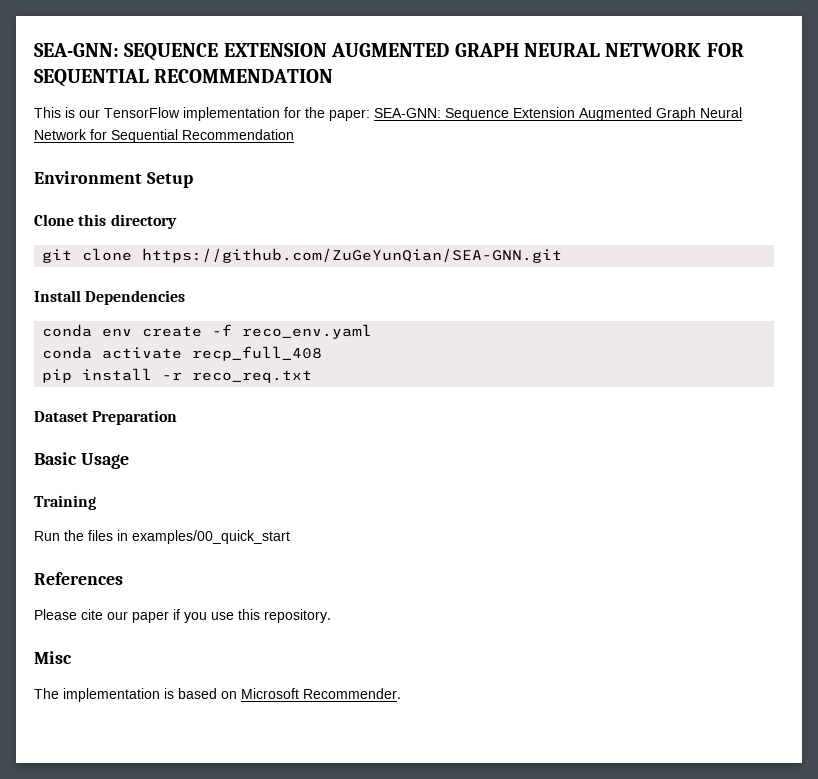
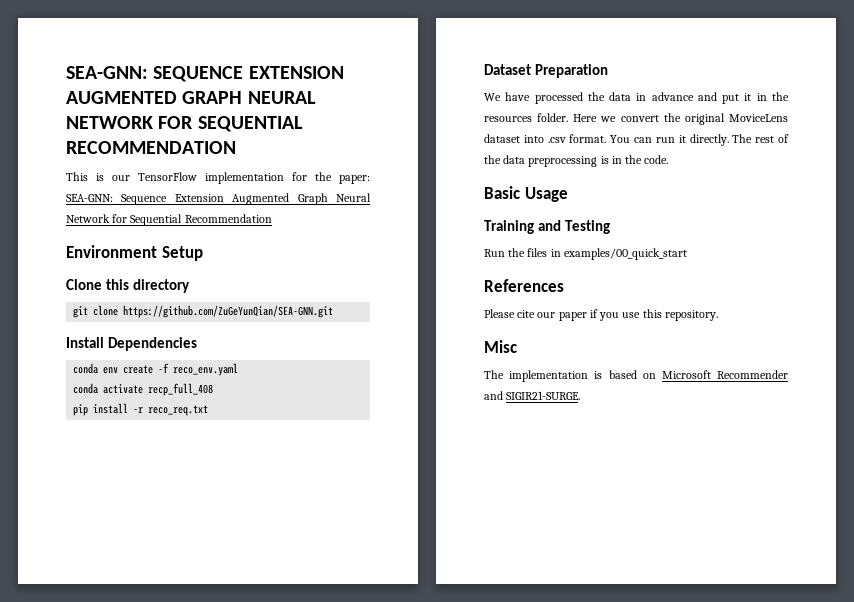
+ We have processed the data in advance and put it in the resources folder. Here we convert the original MoviceLens dataset into .csv format. You can run it directly. The rest of the data preprocessing is in the code.
- Training
+ Training and Testing
- The implementation is based on Microsoft Recommender.
+ The implementation is based on Microsoft Recommender and SIGIR21-SURGE.

